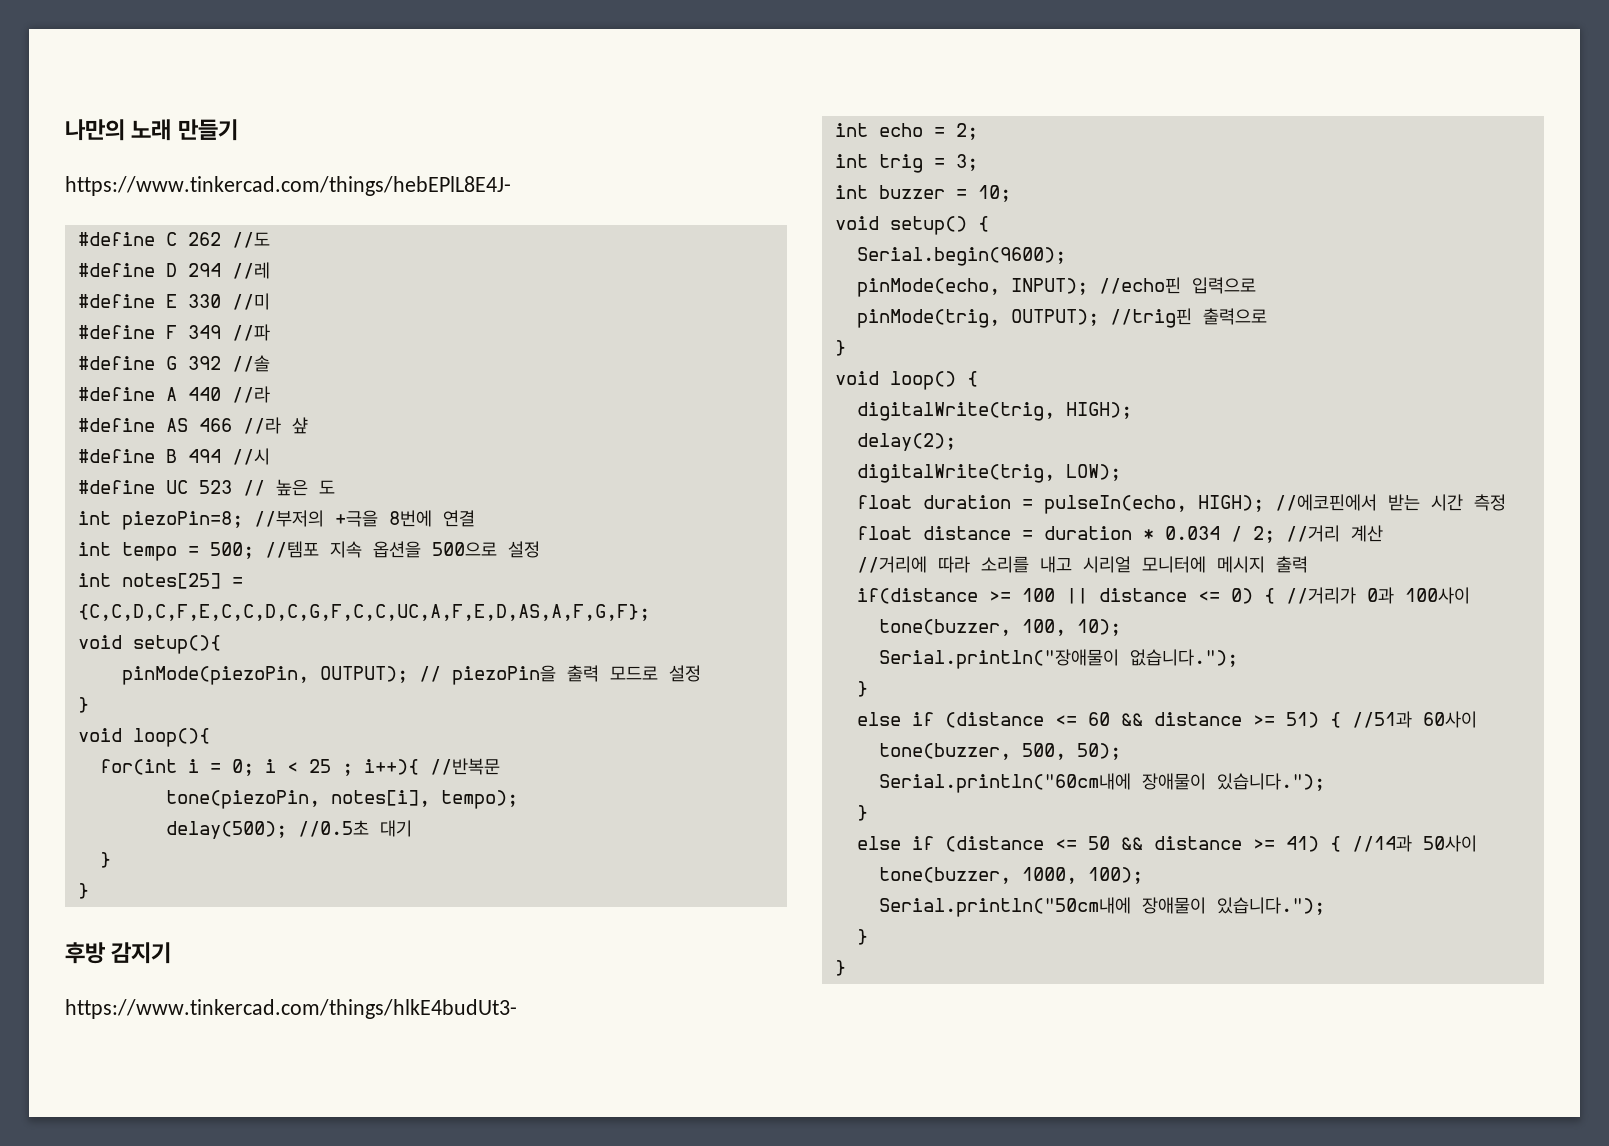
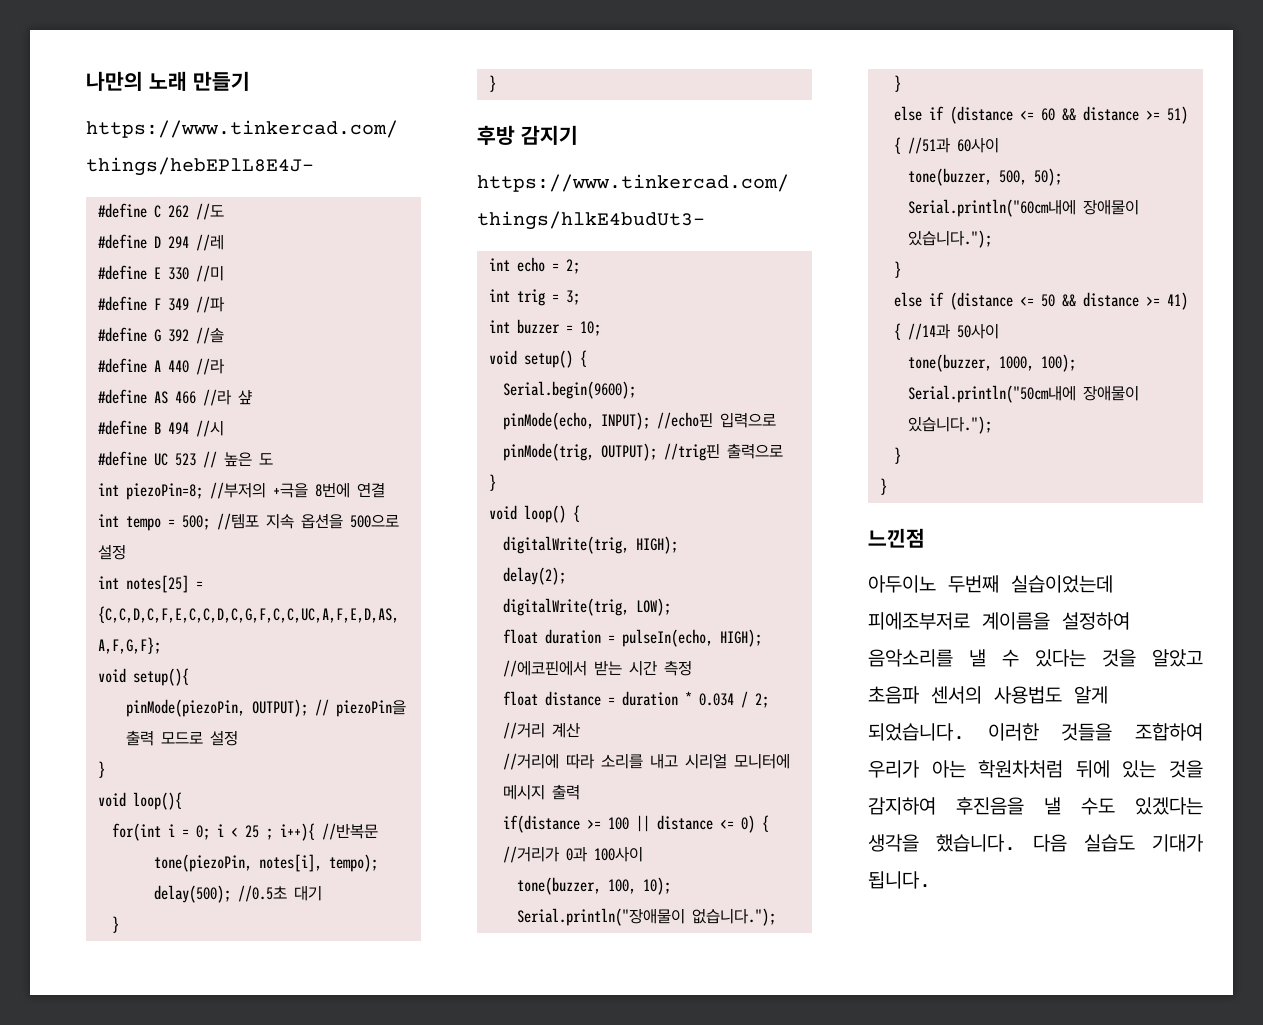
+ 느낀점
+ 아두이노 두번째 실습이었는데 피에조부저로 계이름을 설정하여 음악소리를 낼 수 있다는 것을 알았고 초음파 센서의 사용법도 알게 되었습니다. 이러한 것들을 조합하여 우리가 아는 학원차처럼 뒤에 있는 것을 감지하여 후진음을 낼 수도 있겠다는 생각을 했습니다. 다음 실습도 기대가 됩니다.

